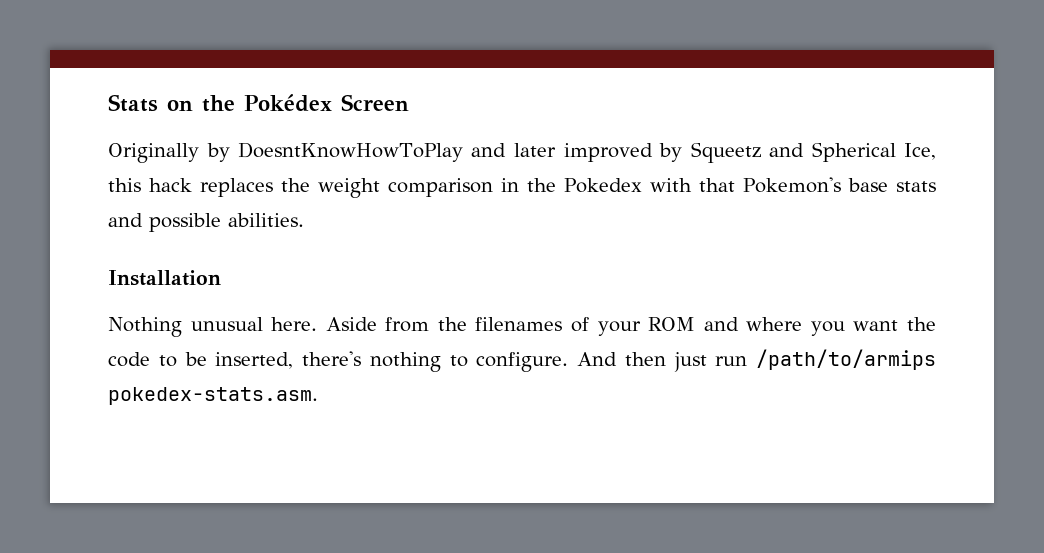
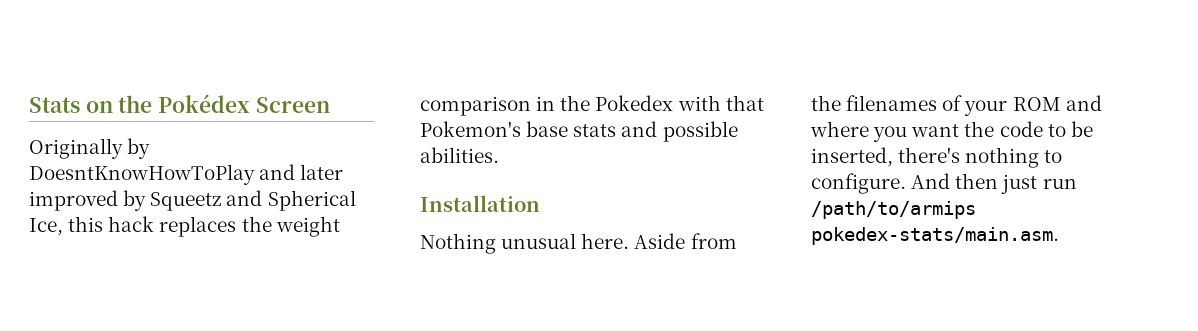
- And then just run /path/to/armips pokedex-stats.asm.
+ And then just run /path/to/armips pokedex-stats/main.asm.

